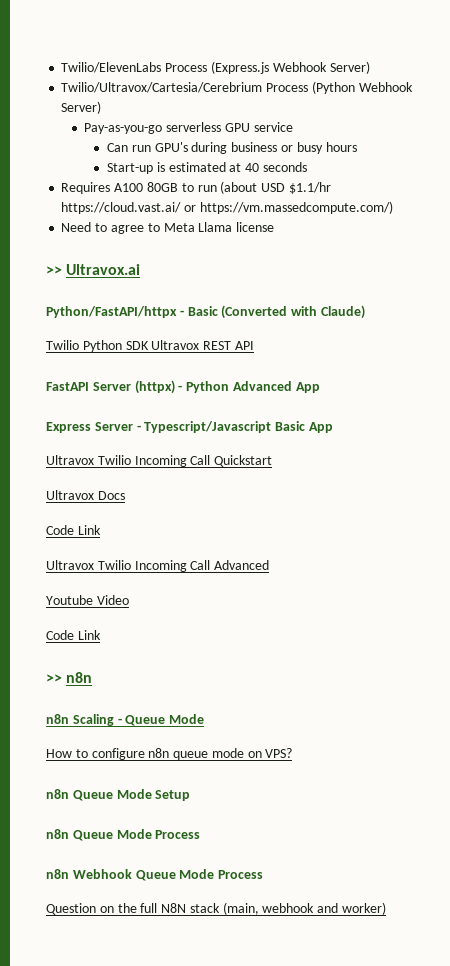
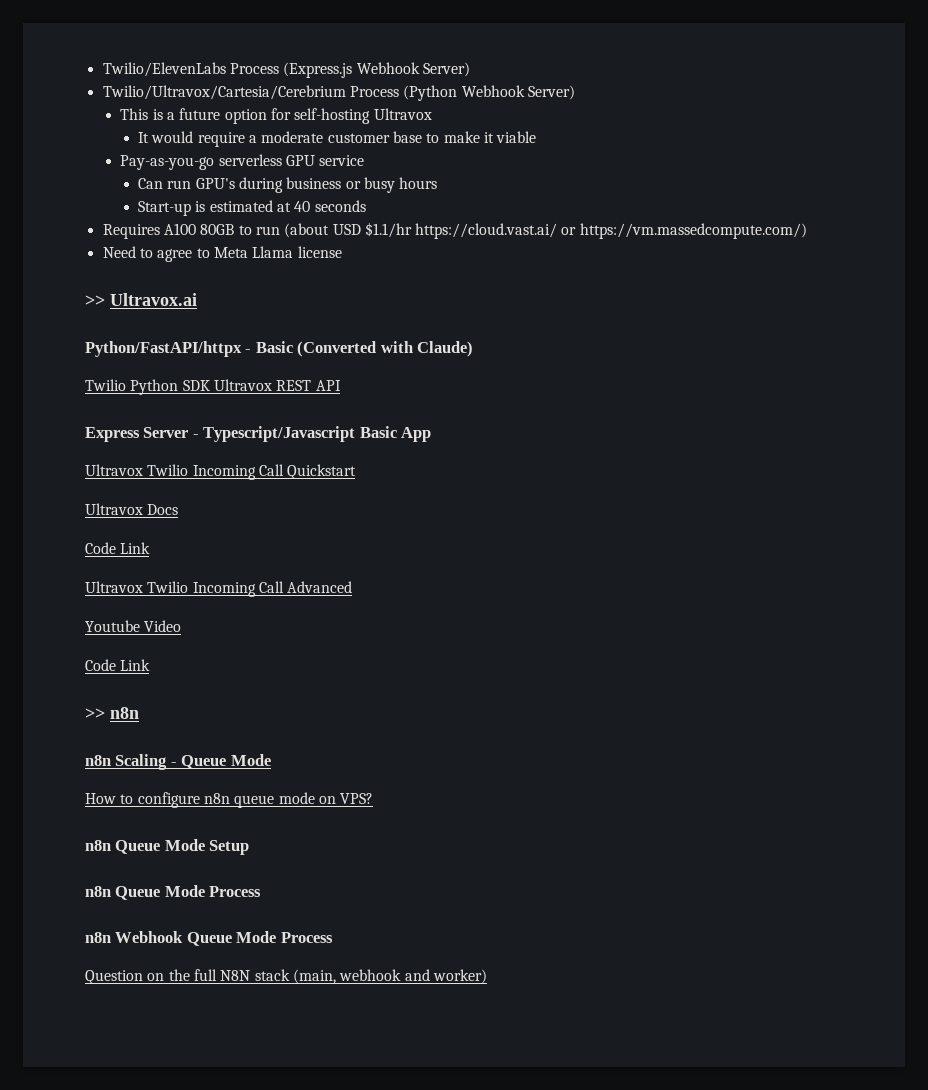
+ This is a future option for self-hosting Ultravox
+ It would require a moderate customer base to make it viable
- FastAPI Server (httpx) - Python Advanced App

